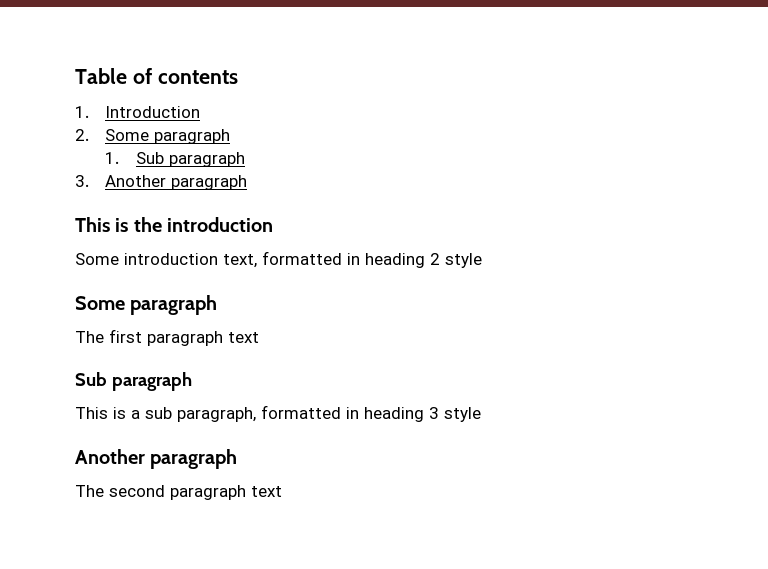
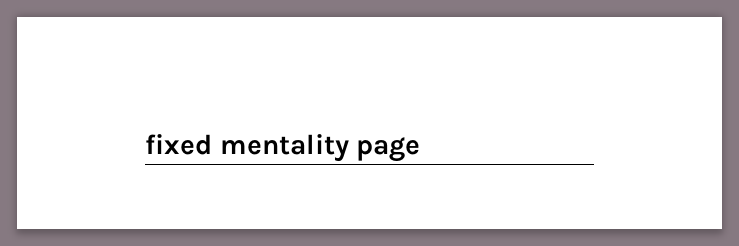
- Table of contents
- 1. Introduction
- 2. Some paragraph
- 1. Sub paragraph
- 3. Another paragraph
- This is the introduction
- Some introduction text, formatted in heading 2 style
- Some paragraph
- The first paragraph text
- Sub paragraph
- This is a sub paragraph, formatted in heading 3 style
- Another paragraph
- The second paragraph text
+ fixed mentality page

